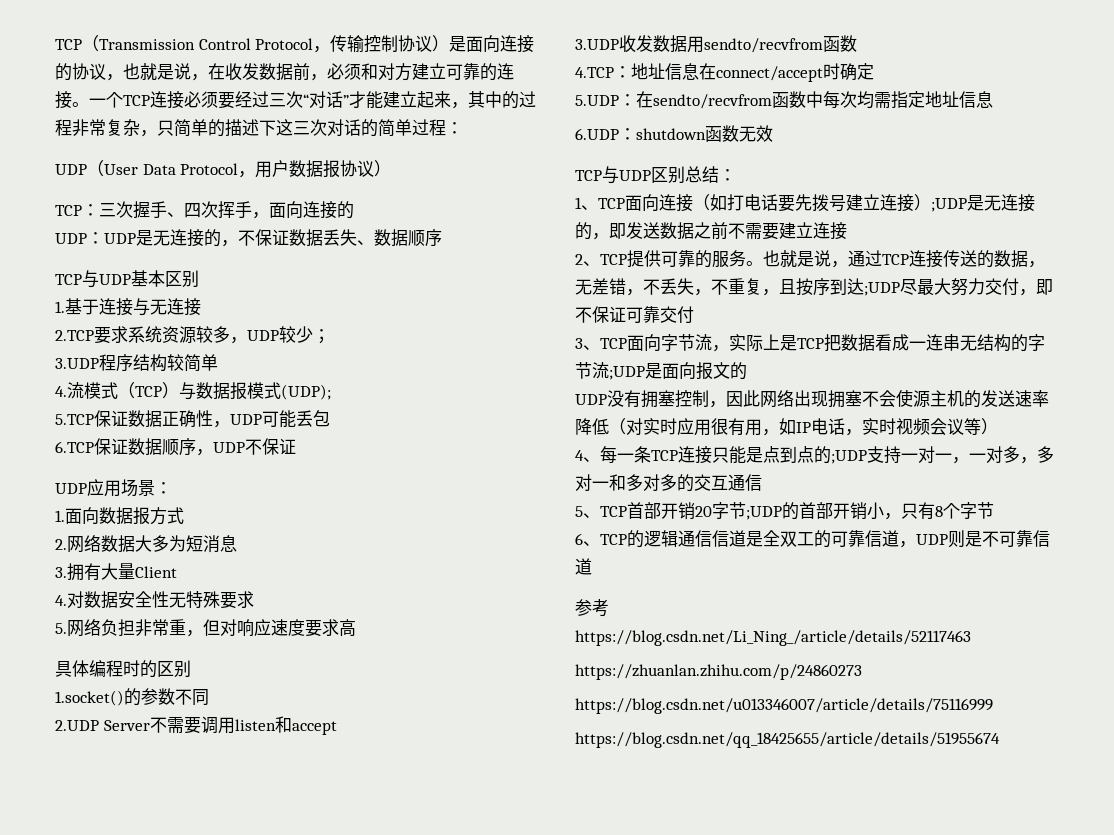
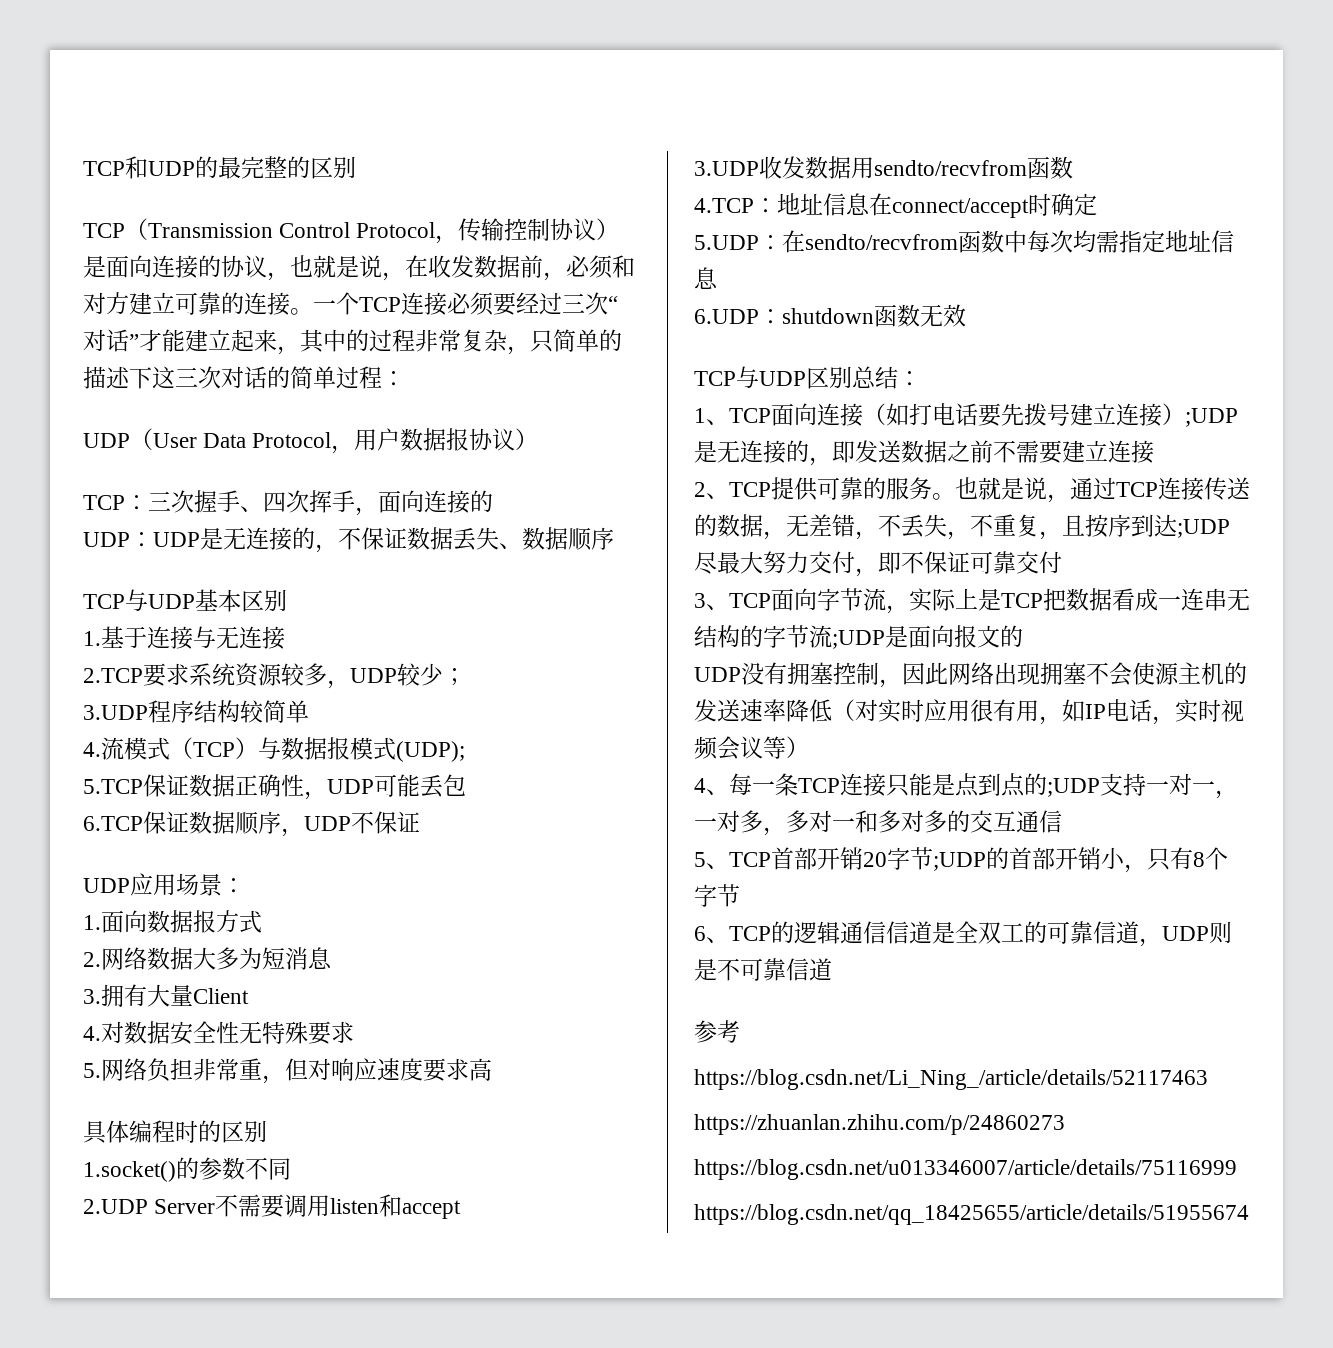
+ TCP和UDP的最完整的区别

